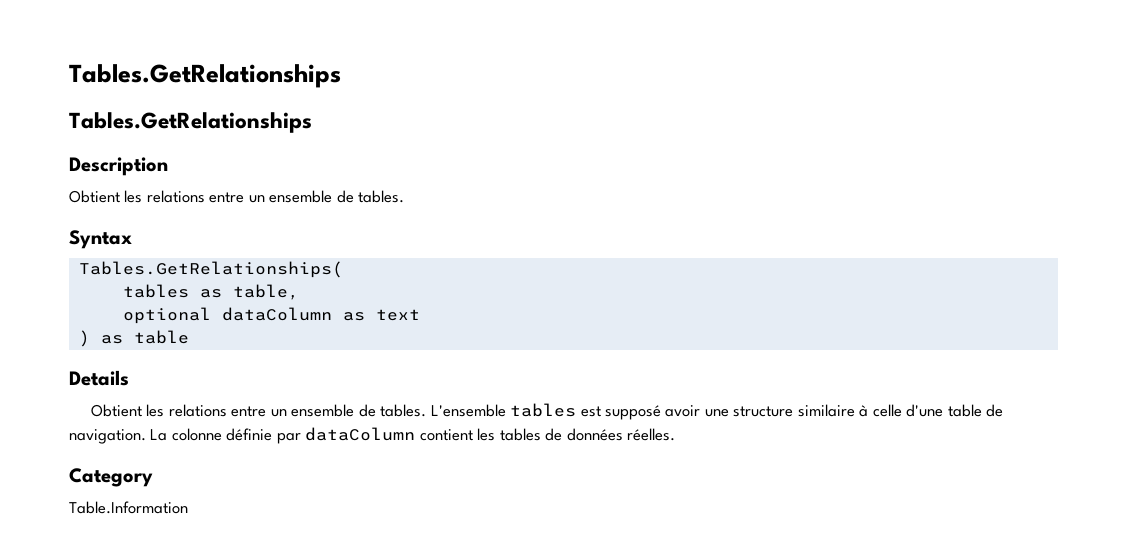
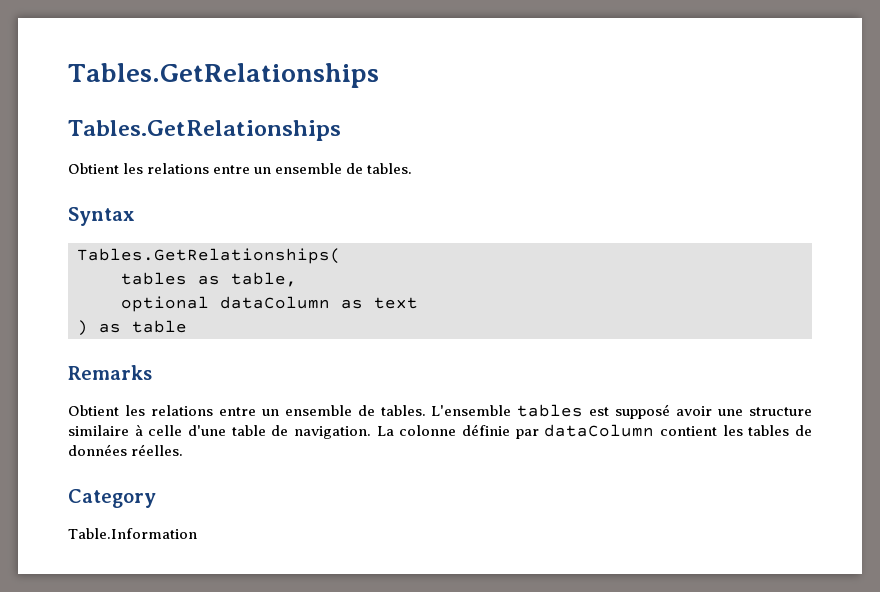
- Description
- Details
+ Remarks

